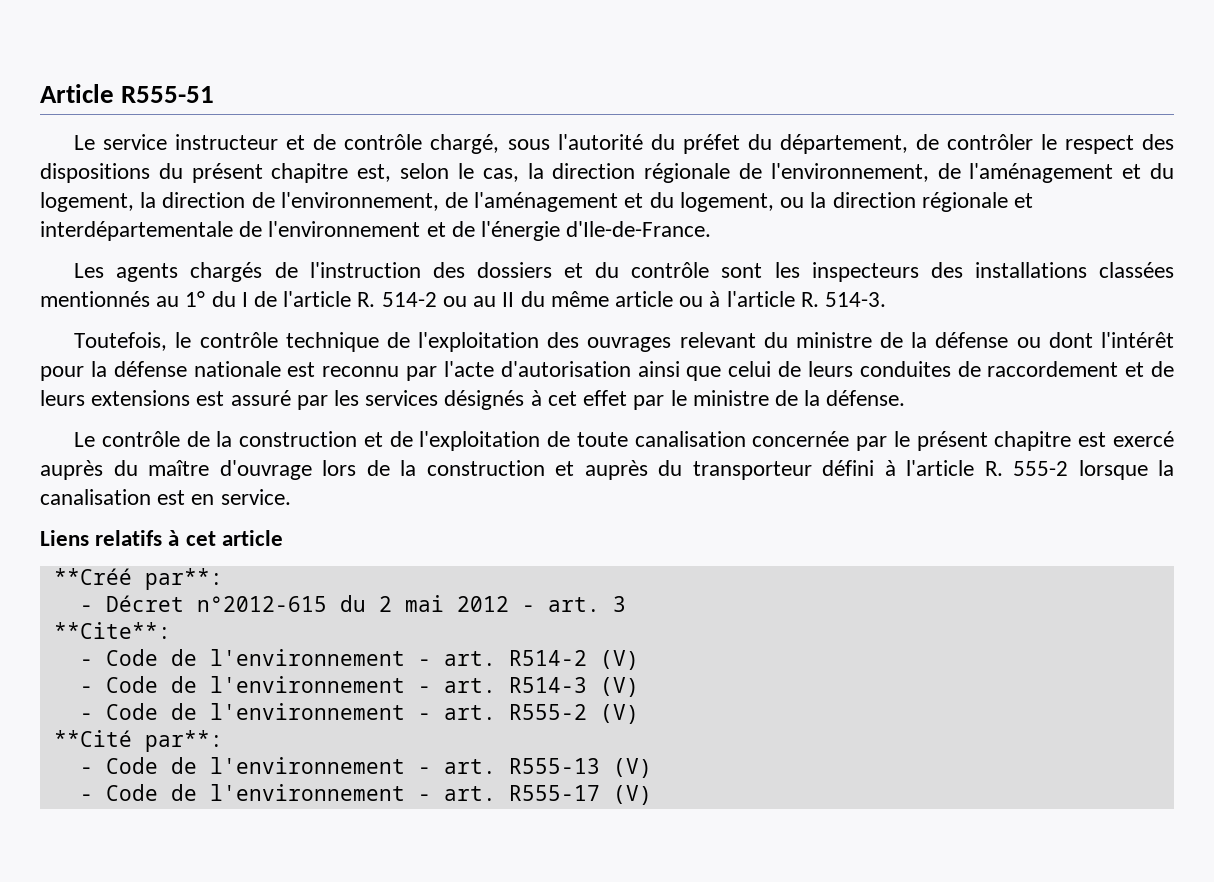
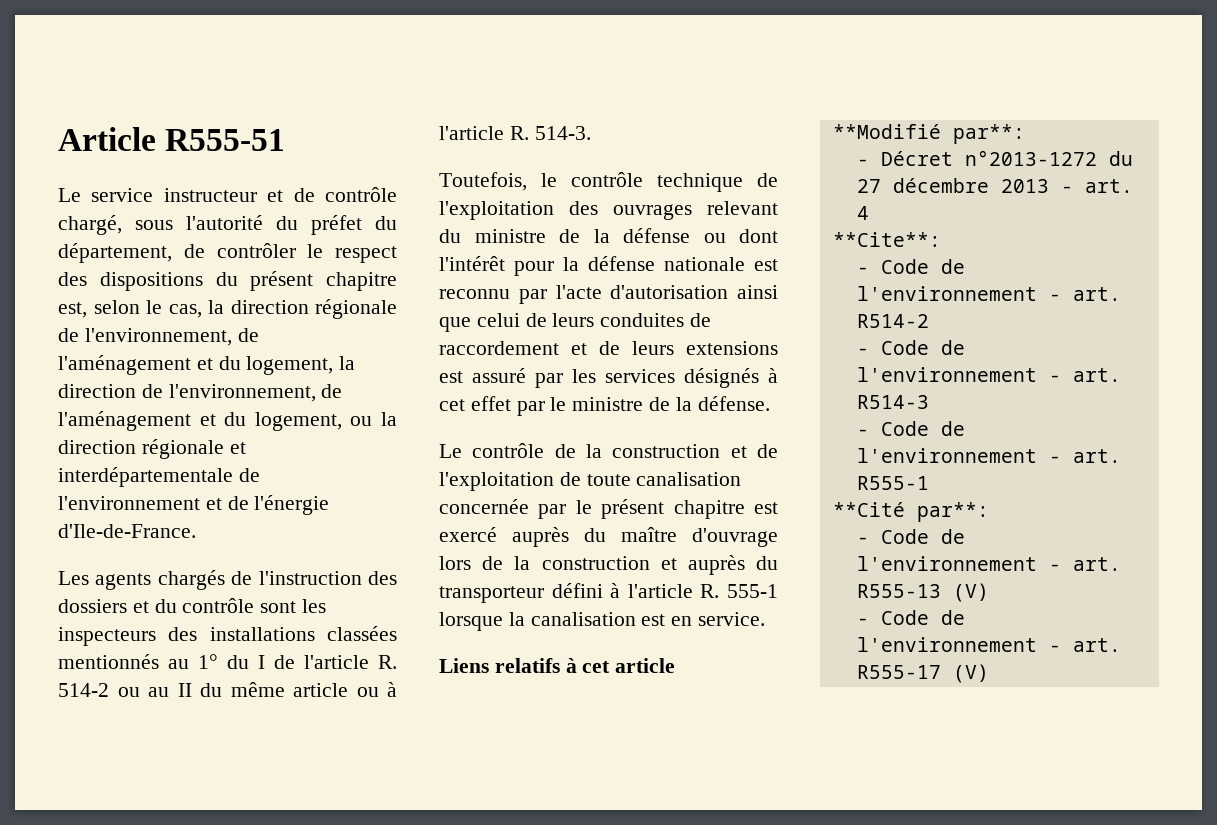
- Le contrôle de la construction et de l'exploitation de toute canalisation concernée par le présent chapitre est exercé auprès du maître d'ouvrage lors de la construction et auprès du transporteur défini à l'article R. 555-2 lorsque la canalisation est en service.
+ Le contrôle de la construction et de l'exploitation de toute canalisation concernée par le présent chapitre est exercé auprès du maître d'ouvrage lors de la construction et auprès du transporteur défini à l'article R. 555-1 lorsque la canalisation est en service.
- **Créé par**:
+ **Modifié par**:
- - Décret n°2012-615 du 2 mai 2012 - art. 3
+ - Décret n°2013-1272 du 27 décembre 2013 - art. 4
- - Code de l'environnement - art. R514-2 (V)
+ - Code de l'environnement - art. R514-2
- - Code de l'environnement - art. R514-3 (V)
- - Code de l'environnement - art. R555-2 (V)
+ - Code de l'environnement - art. R514-3
+ - Code de l'environnement - art. R555-1

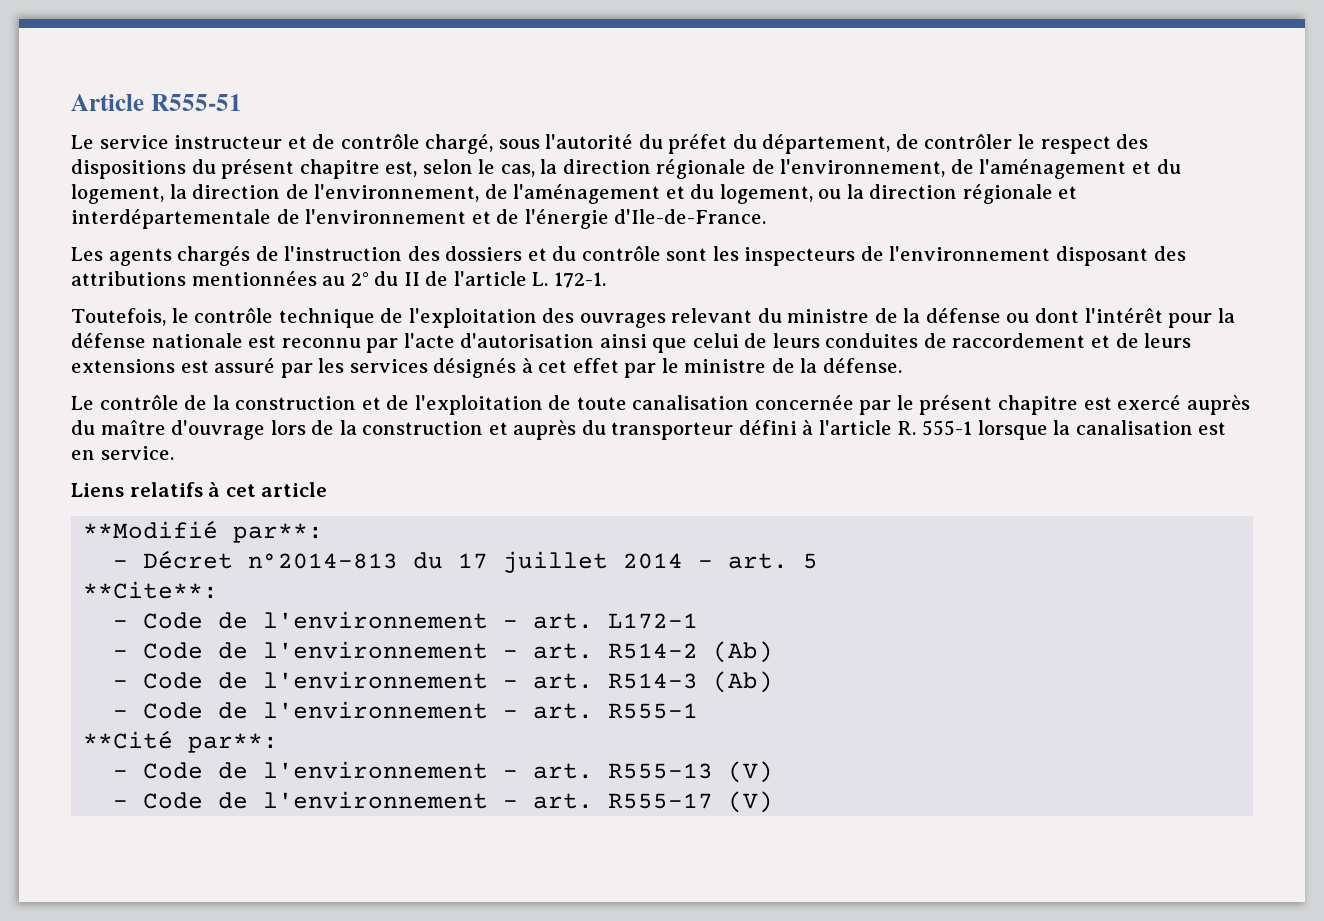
- Les agents chargés de l'instruction des dossiers et du contrôle sont les inspecteurs des installations classées mentionnés au 1° du I de l'article R. 514-2 ou au II du même article ou à l'article R. 514-3.
+ Les agents chargés de l'instruction des dossiers et du contrôle sont les inspecteurs de l'environnement disposant des attributions mentionnées au 2° du II de l'article L. 172-1.
- - Décret n°2013-1272 du 27 décembre 2013 - art. 4
+ - Décret n°2014-813 du 17 juillet 2014 - art. 5
+ - Code de l'environnement - art. L172-1
- - Code de l'environnement - art. R514-2
+ - Code de l'environnement - art. R514-2 (Ab)
- - Code de l'environnement - art. R514-3
+ - Code de l'environnement - art. R514-3 (Ab)

